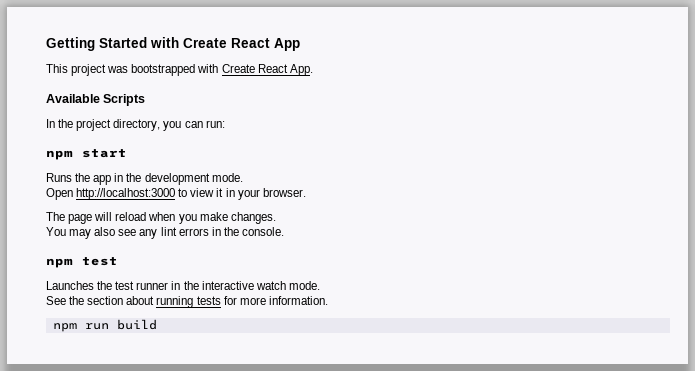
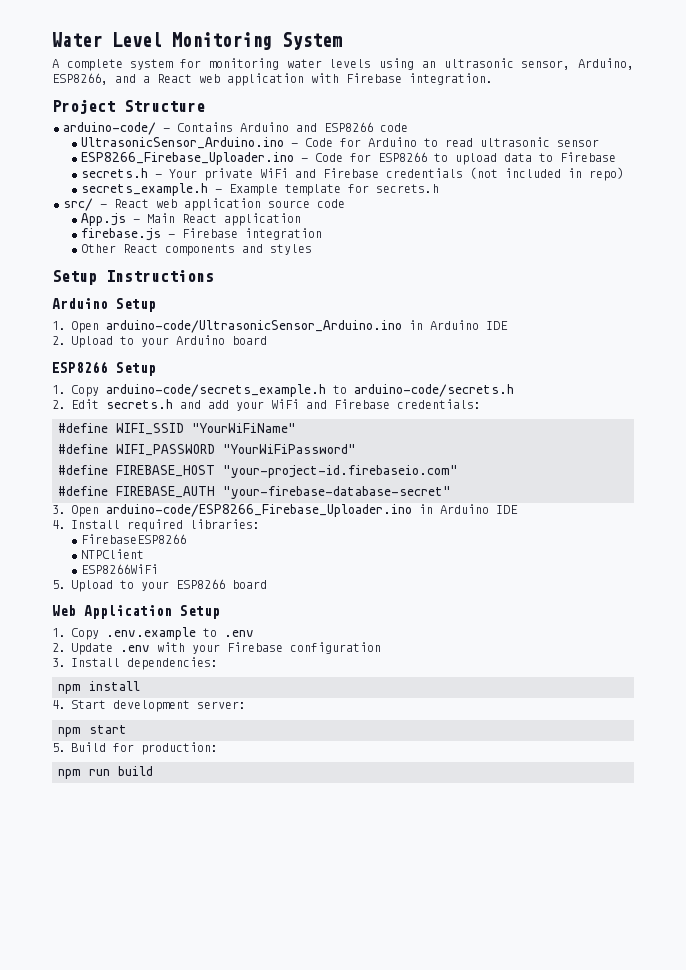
- Getting Started with Create React App
- This project was bootstrapped with Create React App.
- Available Scripts
- In the project directory, you can run:
+ Water Level Monitoring System
+ A complete system for monitoring water levels using an ultrasonic sensor, Arduino, ESP8266, and a React web application with Firebase integration.
+ Project Structure
+ arduino-code/ - Contains Arduino and ESP8266 code
+ UltrasonicSensor_Arduino.ino - Code for Arduino to read ultrasonic sensor
+ ESP8266_Firebase_Uploader.ino - Code for ESP8266 to upload data to Firebase
+ secrets.h - Your private WiFi and Firebase credentials (not included in repo)
+ secrets_example.h - Example template for secrets.h
+ src/ - React web application source code
+ App.js - Main React application
+ firebase.js - Firebase integration
+ Other React components and styles
+ Setup Instructions
+ Arduino Setup
+ 1. Open arduino-code/UltrasonicSensor_Arduino.ino in Arduino IDE
+ 2. Upload to your Arduino board
+ ESP8266 Setup
+ 1. Copy arduino-code/secrets_example.h to arduino-code/secrets.h
+ 2. Edit secrets.h and add your WiFi and Firebase credentials:
+ #define WIFI_SSID "YourWiFiName"
+ #define WIFI_PASSWORD "YourWiFiPassword"
+ #define FIREBASE_HOST "your-project-id.firebaseio.com"
+ #define FIREBASE_AUTH "your-firebase-database-secret"
+ 3. Open arduino-code/ESP8266_Firebase_Uploader.ino in Arduino IDE
+ 4. Install required libraries:
+ FirebaseESP8266
+ NTPClient
+ ESP8266WiFi
+ 5. Upload to your ESP8266 board
+ Web Application Setup
+ 1. Copy .env.example to .env
+ 2. Update .env with your Firebase configuration
+ 3. Install dependencies:
+ npm install
+ 4. Start development server:
  npm start
- Runs the app in the development mode.
- Open http://localhost:3000 to view it in your browser.
- The page will reload when you make changes.
- You may also see any lint errors in the console.
- npm test
- Launches the test runner in the interactive watch mode.
- See the section about running tests for more information.
+ 5. Build for production:

